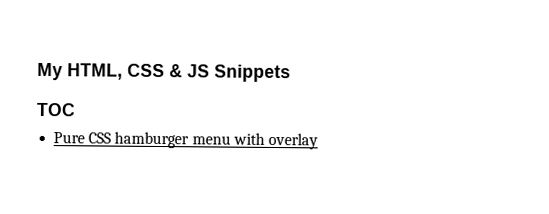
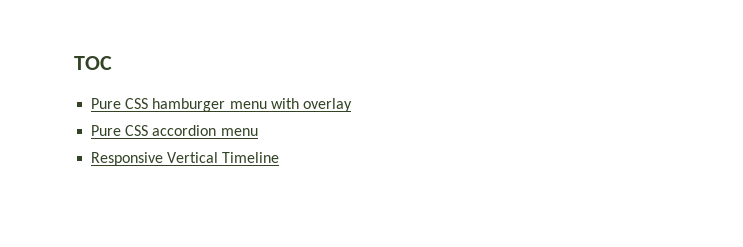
- My HTML, CSS & JS Snippets
+ Pure CSS accordion menu
+ Responsive Vertical Timeline

